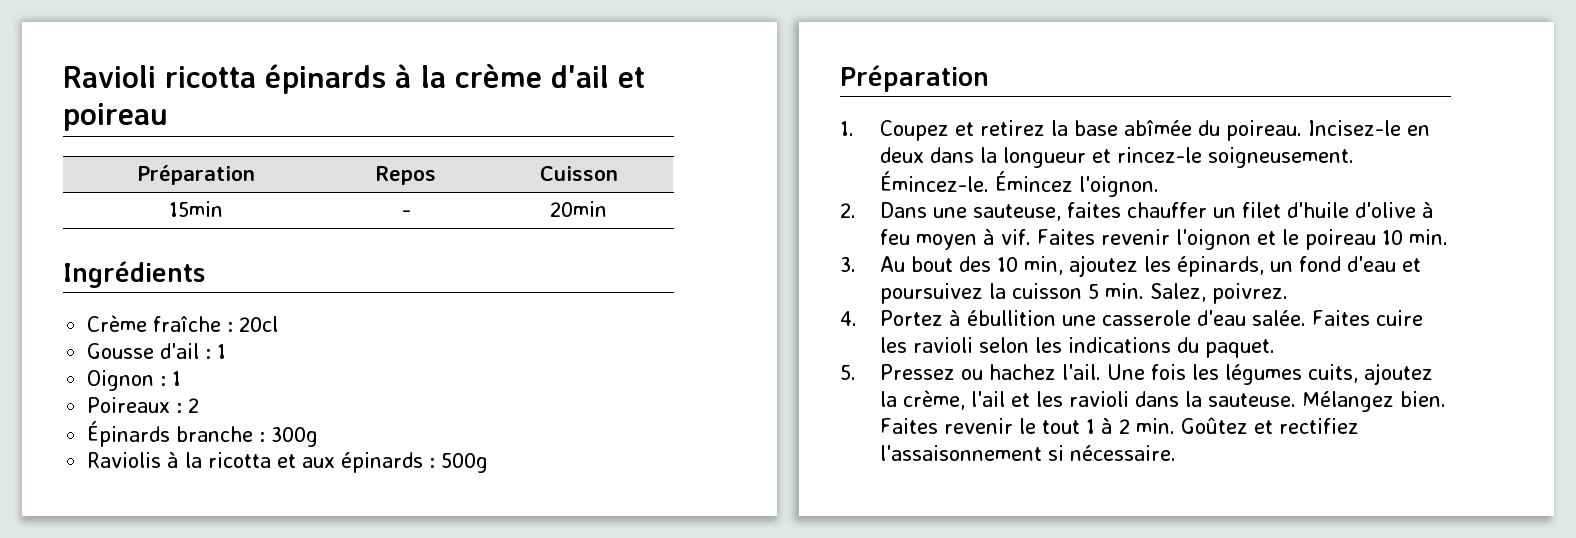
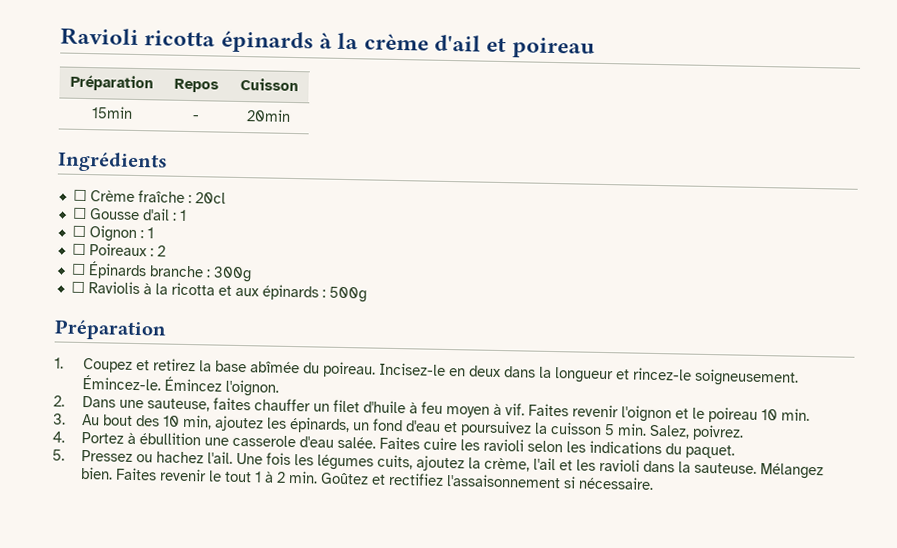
- Crème fraîche : 20cl
+ ☐ Crème fraîche : 20cl
- Gousse d'ail : 1
+ ☐ Gousse d'ail : 1
- Oignon : 1
+ ☐ Oignon : 1
- Poireaux : 2
+ ☐ Poireaux : 2
- Épinards branche : 300g
+ ☐ Épinards branche : 300g
- Raviolis à la ricotta et aux épinards : 500g
+ ☐ Raviolis à la ricotta et aux épinards : 500g
- 2. Dans une sauteuse, faites chauffer un filet d'huile d'olive à feu moyen à vif.
+ 2. Dans une sauteuse, faites chauffer un filet d'huile à feu moyen à vif.

